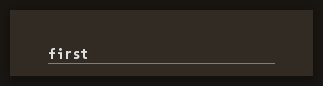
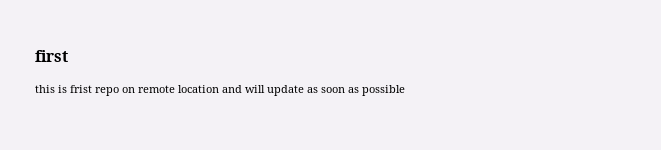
+ this is frist repo on remote location and will update as soon as possible

